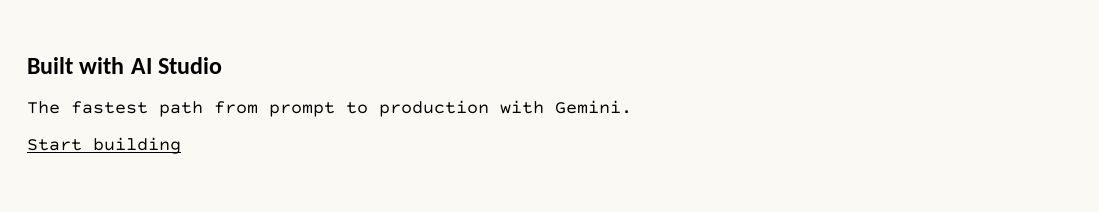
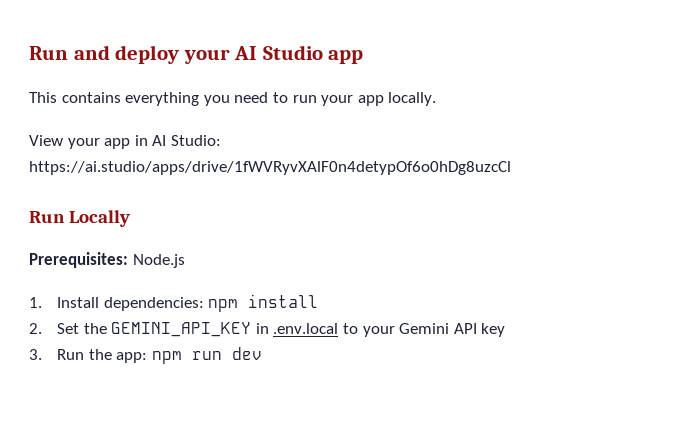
- Built with AI Studio
- The fastest path from prompt to production with Gemini.
- Start building
+ Run and deploy your AI Studio app
+ This contains everything you need to run your app locally.
+ View your app in AI Studio: https://ai.studio/apps/drive/1fWVRyvXAlF0n4detypOf6o0hDg8uzcCl
+ Run Locally
+ Prerequisites: Node.js
+ 1. Install dependencies: npm install
+ 2. Set the GEMINI_API_KEY in .env.local to your Gemini API key
+ 3. Run the app: npm run dev

